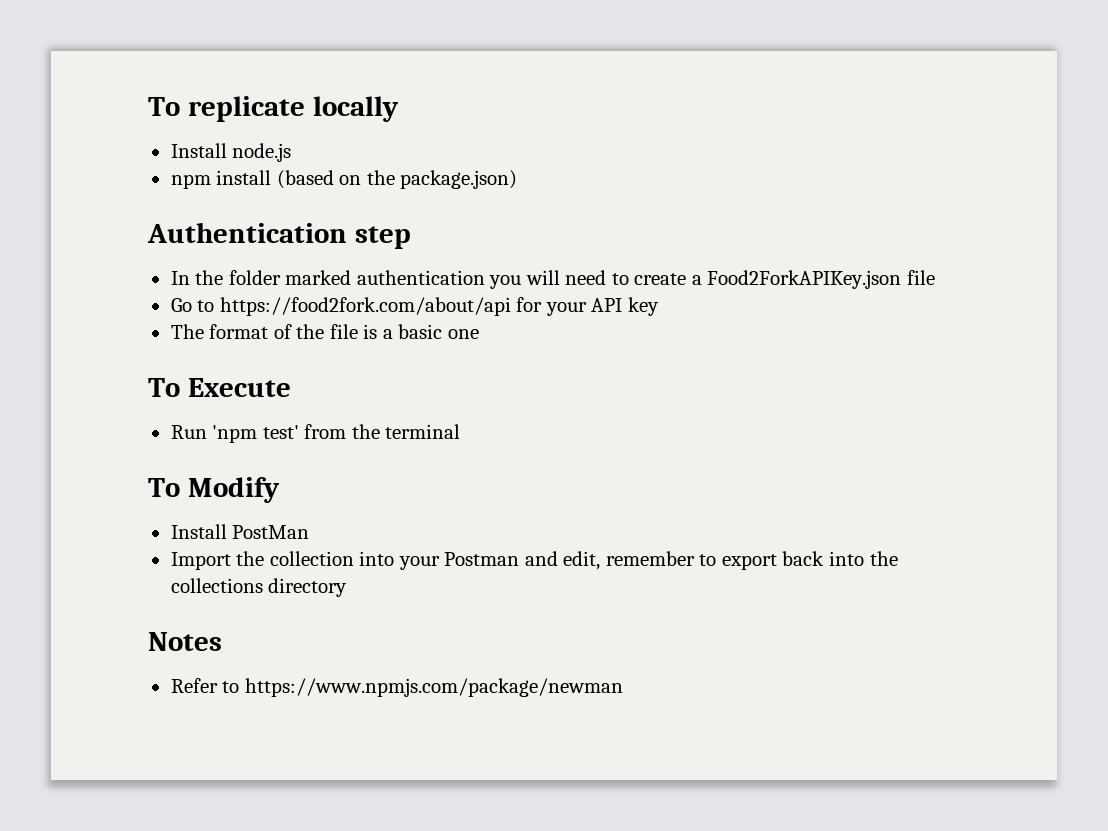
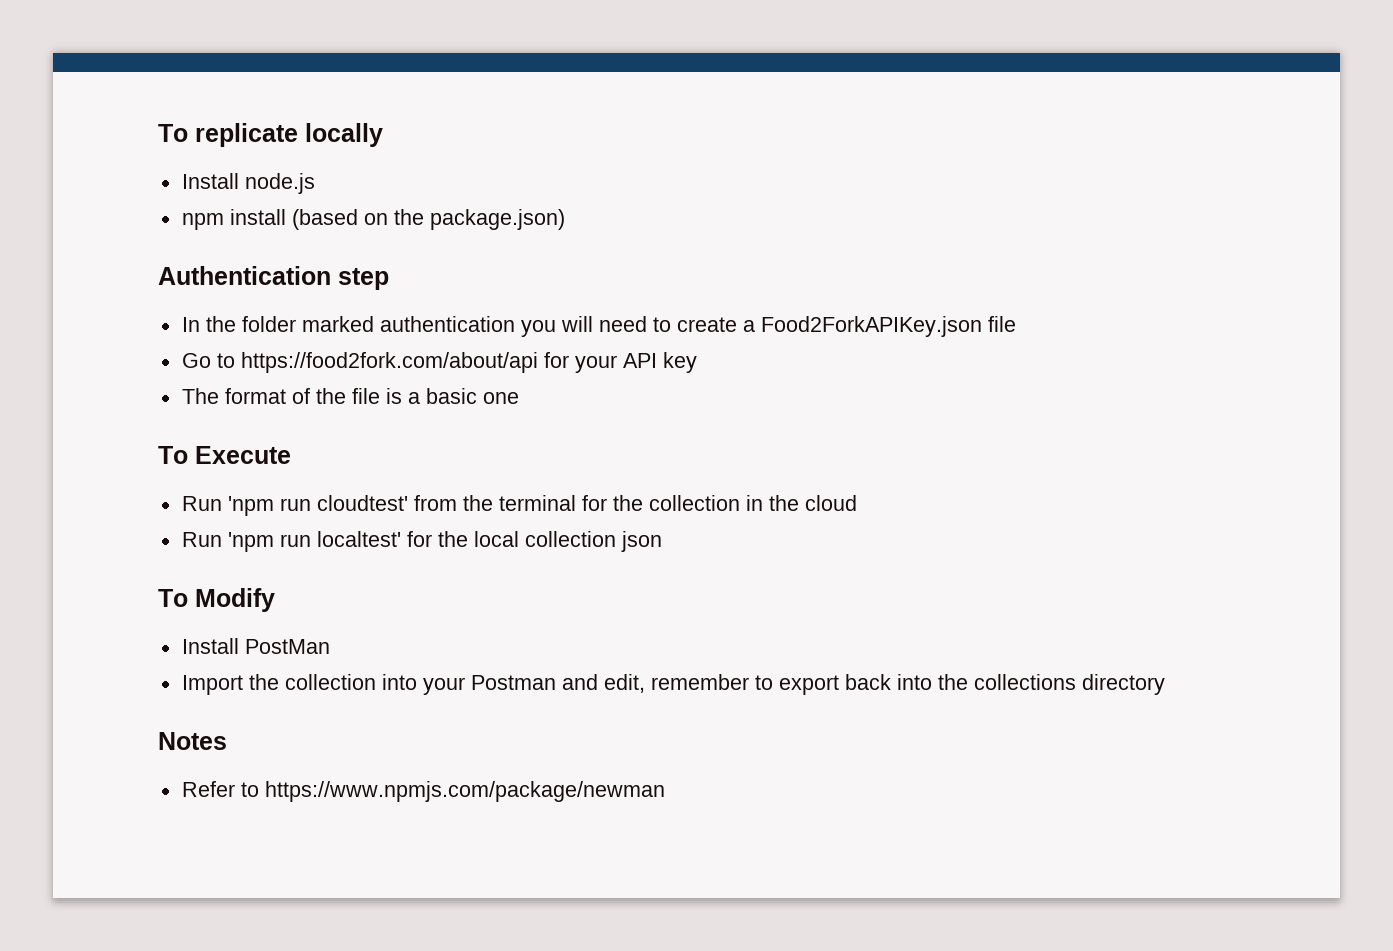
- Run 'npm test' from the terminal
+ Run 'npm run cloudtest' from the terminal for the collection in the cloud
+ Run 'npm run localtest' for the local collection json

